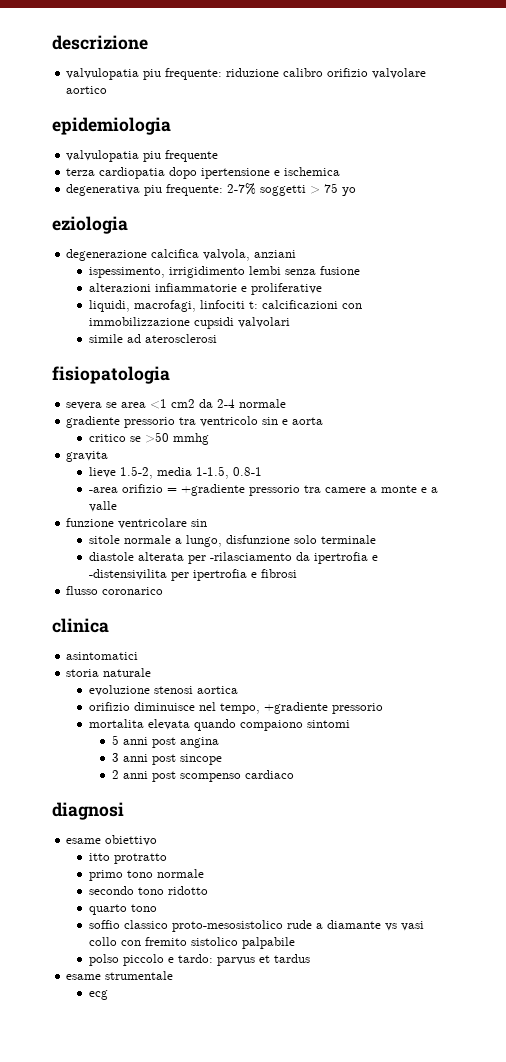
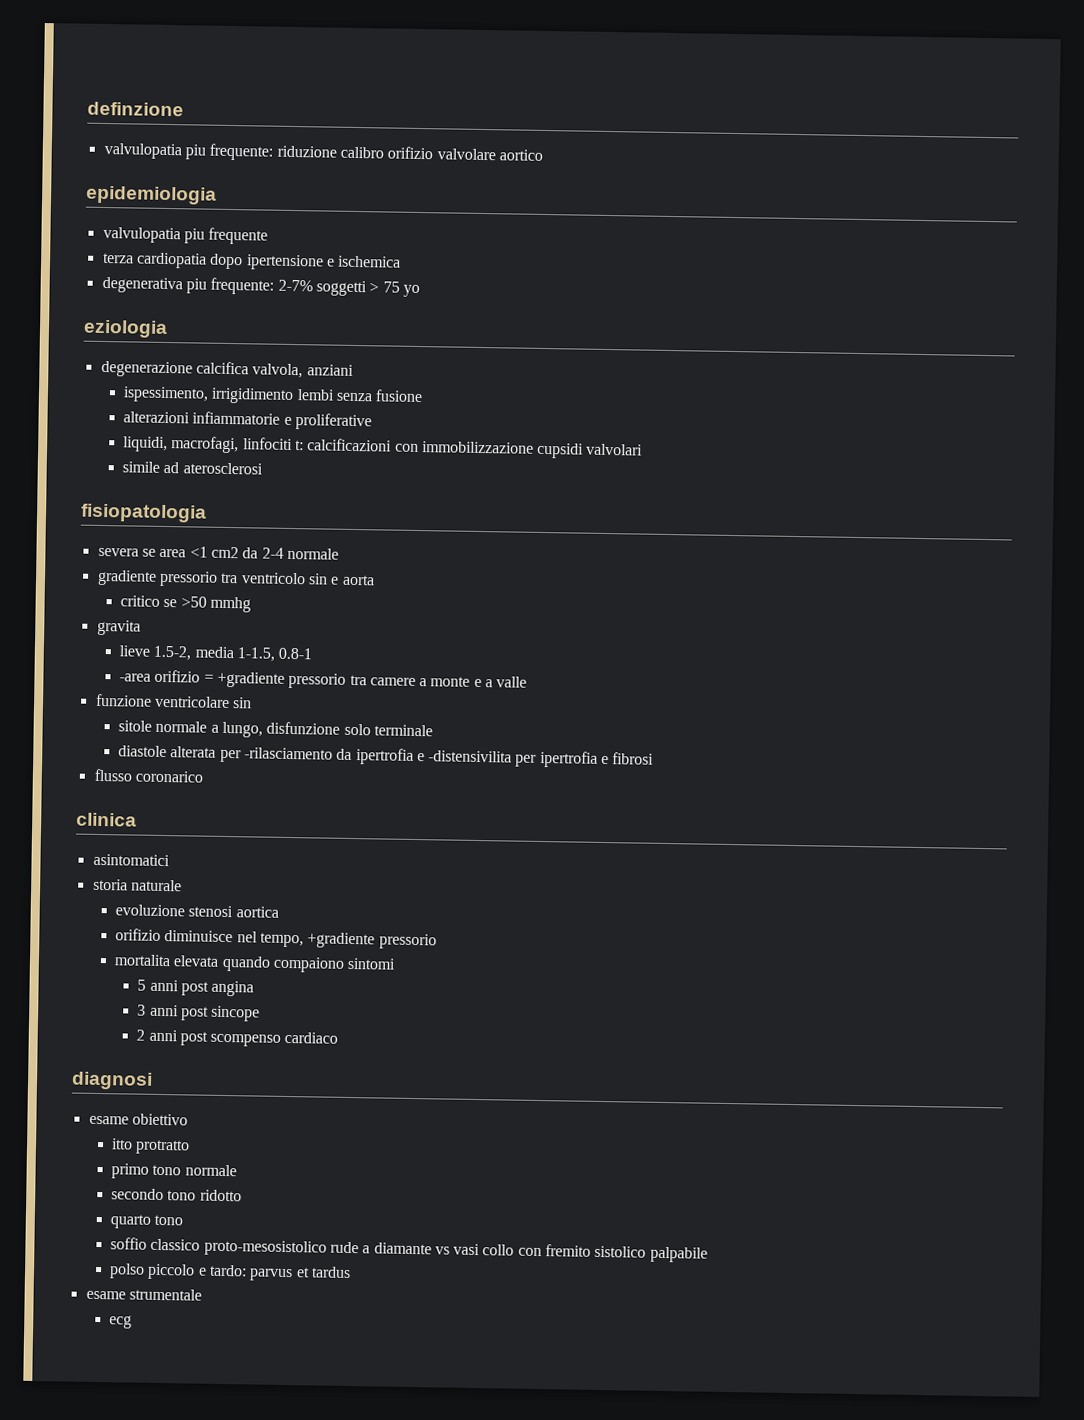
- descrizione
+ definzione

